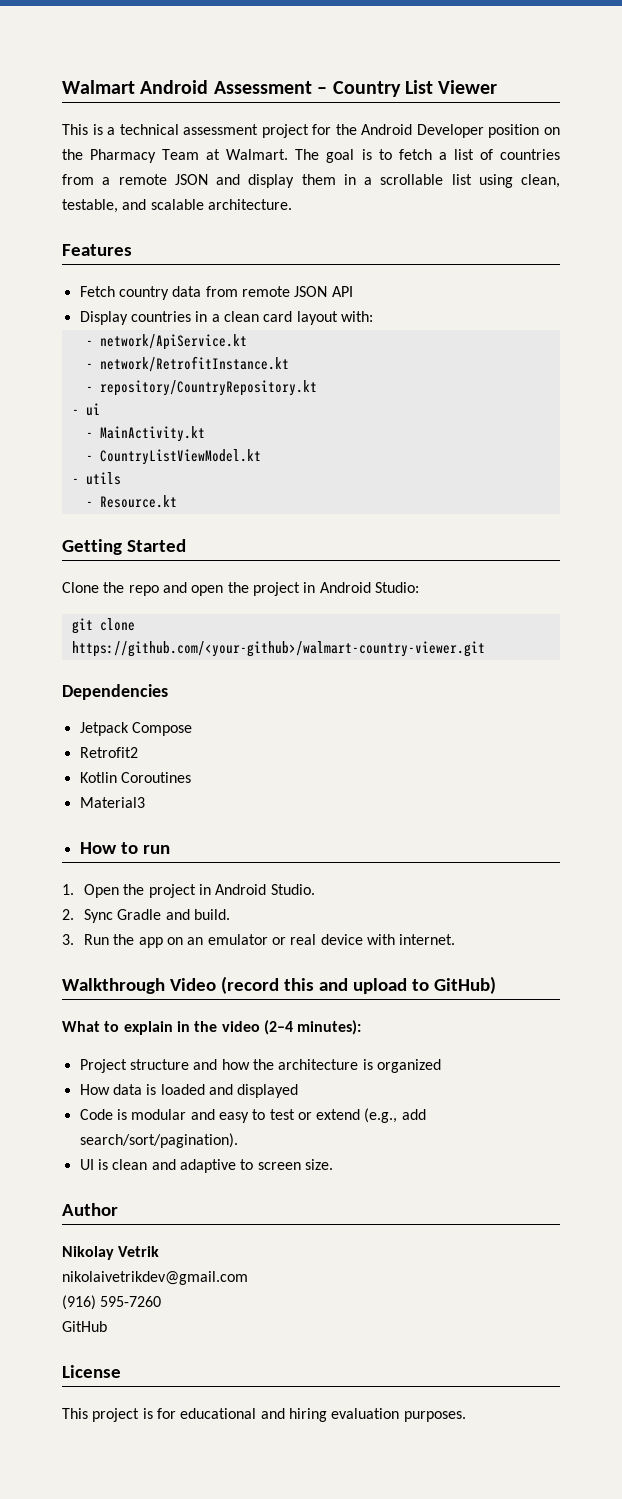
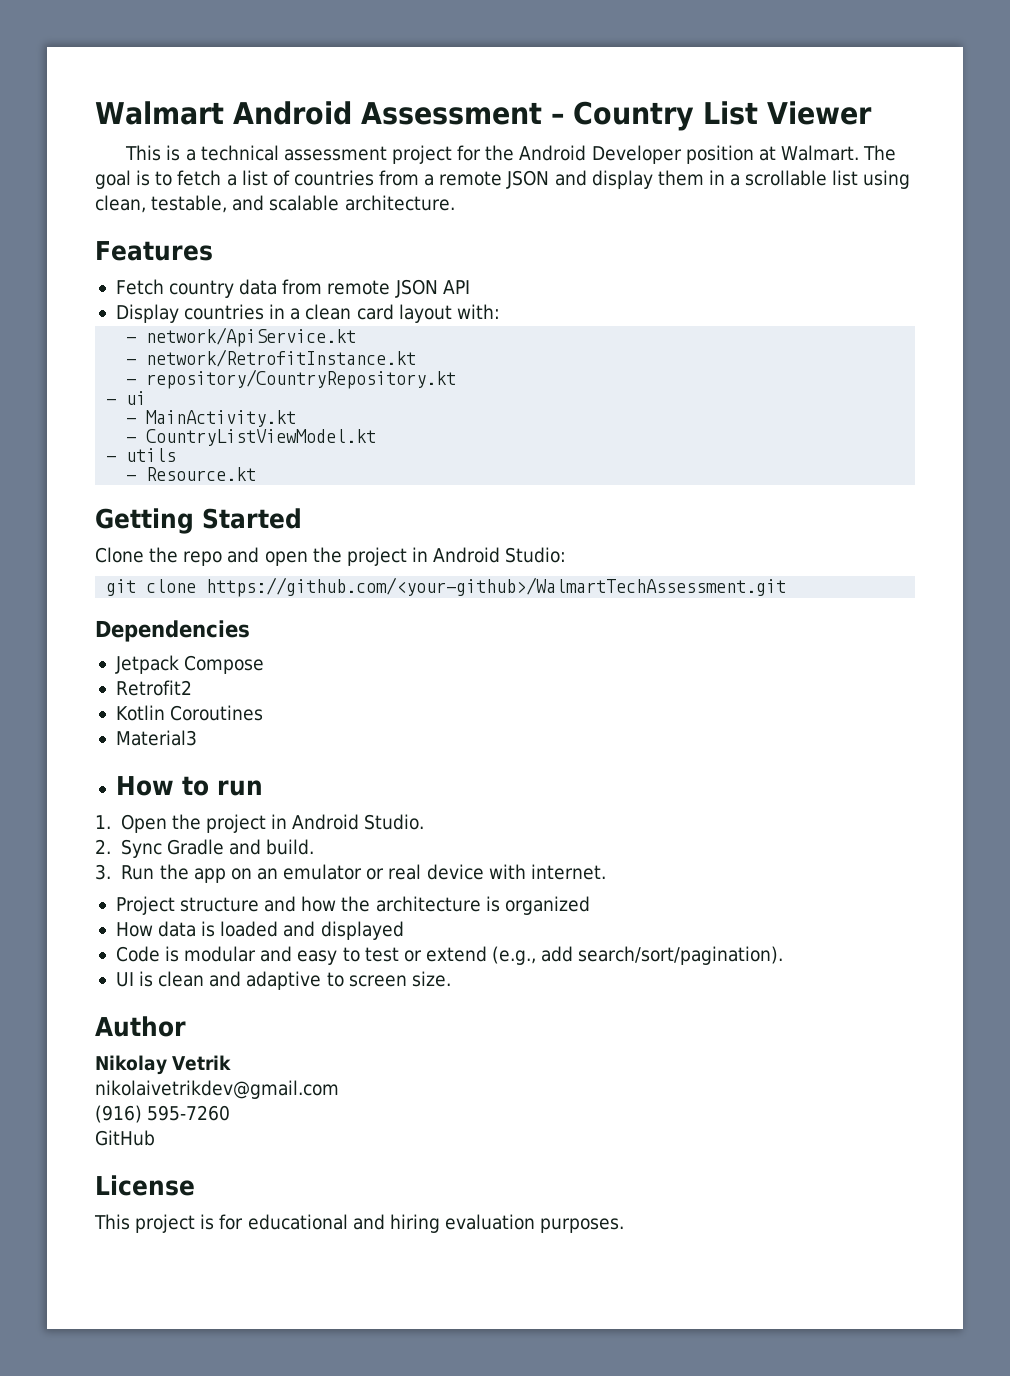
- This is a technical assessment project for the Android Developer position on the Pharmacy Team at Walmart.
+ This is a technical assessment project for the Android Developer position at Walmart.
- git clone https://github.com/<your-github>/walmart-country-viewer.git
+ git clone https://github.com/<your-github>/WalmartTechAssessment.git
- Walkthrough Video (record this and upload to GitHub)
- What to explain in the video (2–4 minutes):

